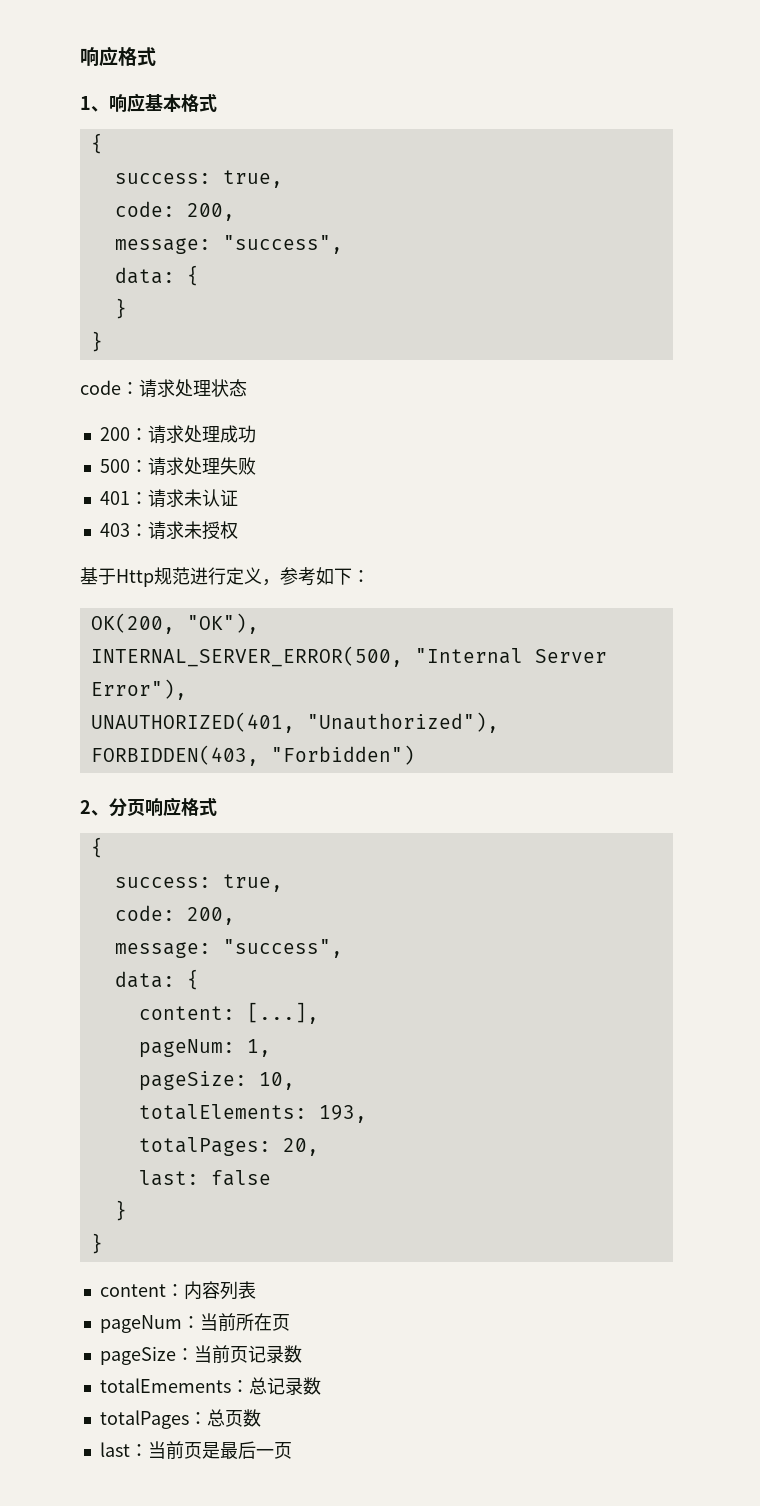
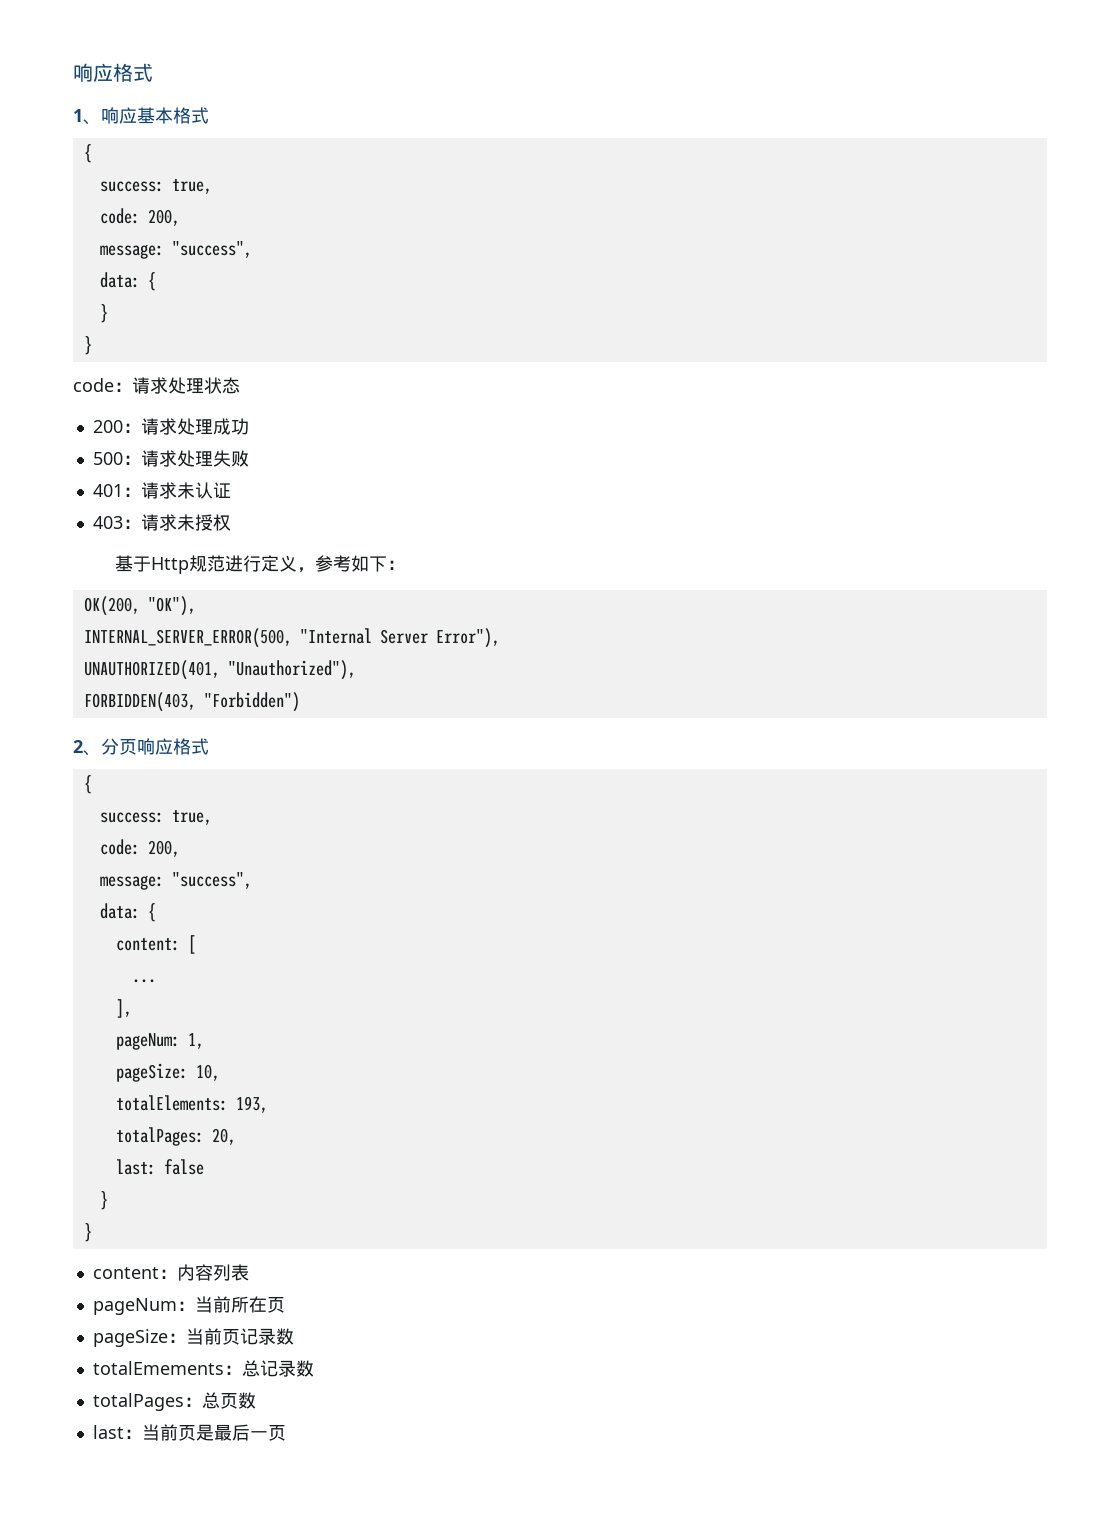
- content: [...],
+ content: [
+ ...
+ ],

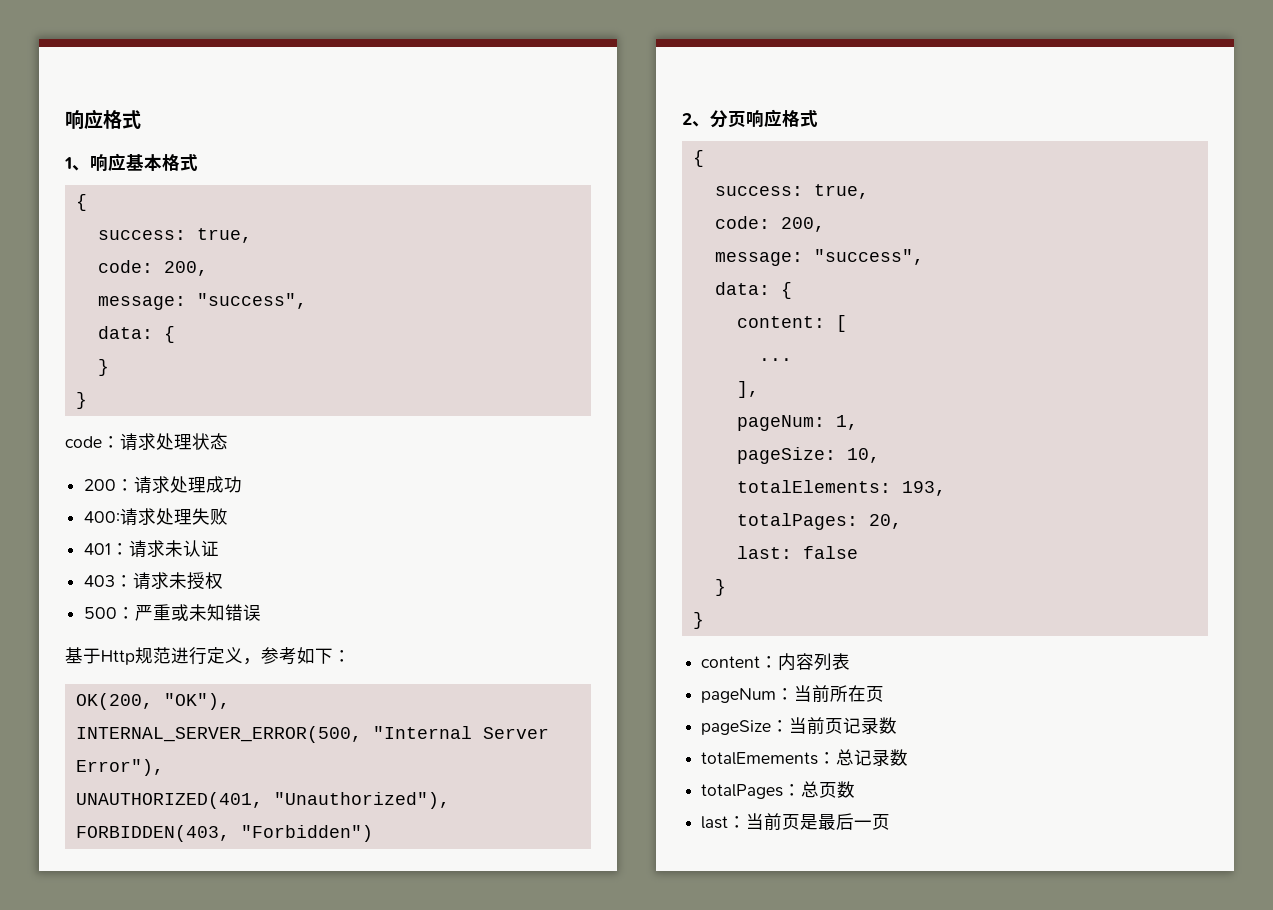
- 500：请求处理失败
+ 400:请求处理失败
+ 500：严重或未知错误

